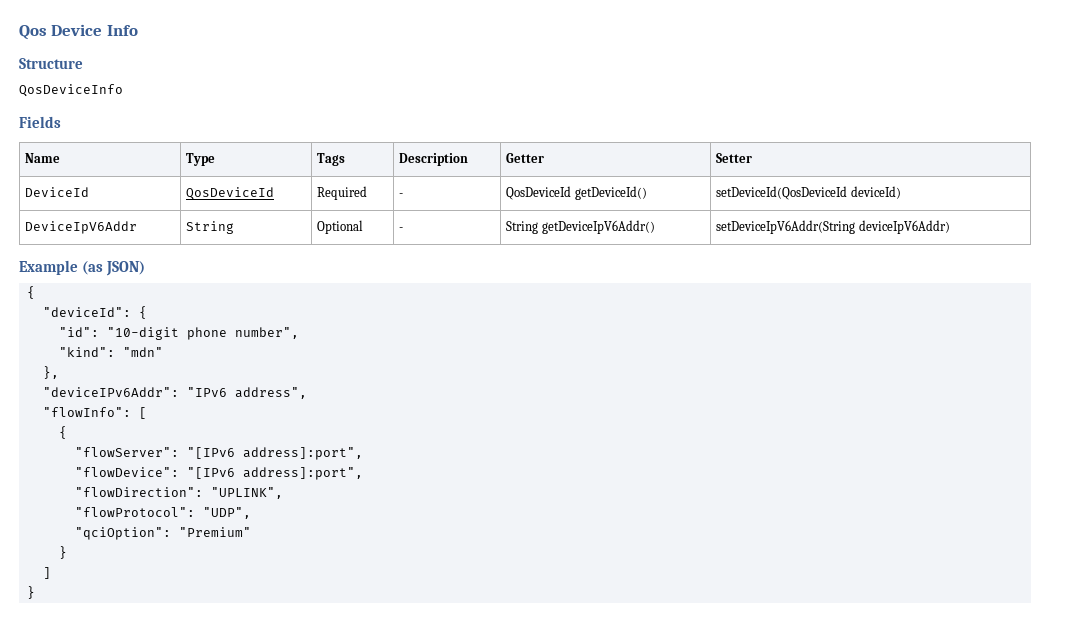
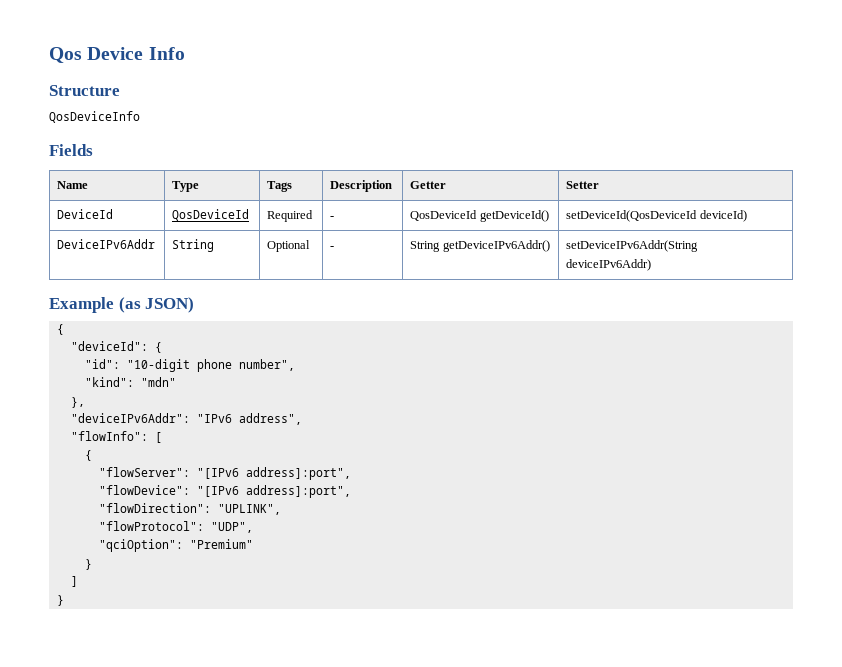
- DeviceIpV6Addr | String | Optional | - | String getDeviceIpV6Addr() | setDeviceIpV6Addr(String deviceIpV6Addr)
+ DeviceIPv6Addr | String | Optional | - | String getDeviceIPv6Addr() | setDeviceIPv6Addr(String deviceIPv6Addr)

